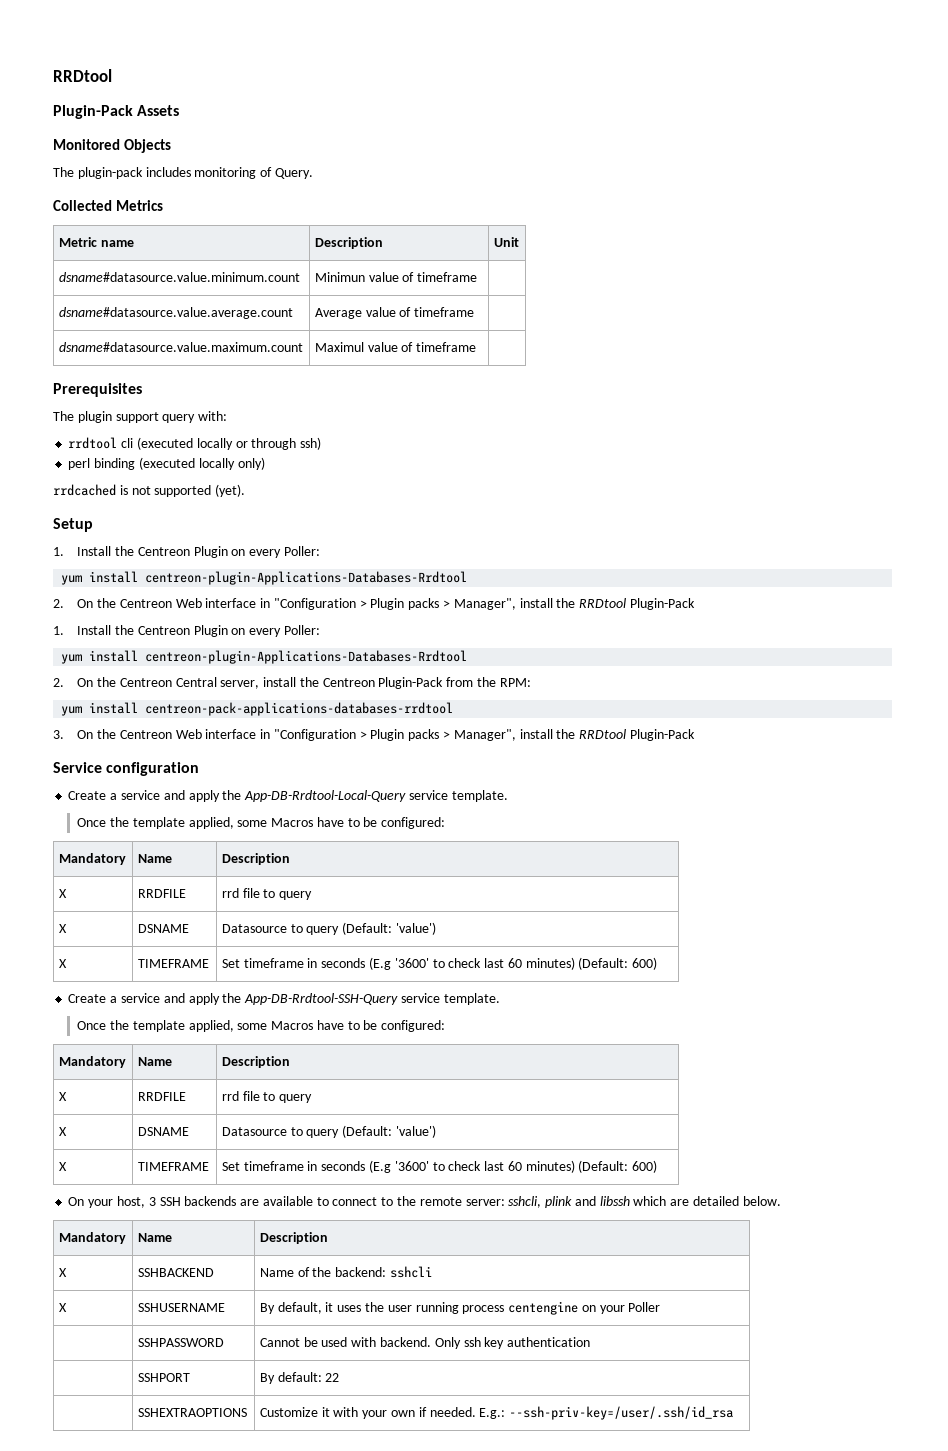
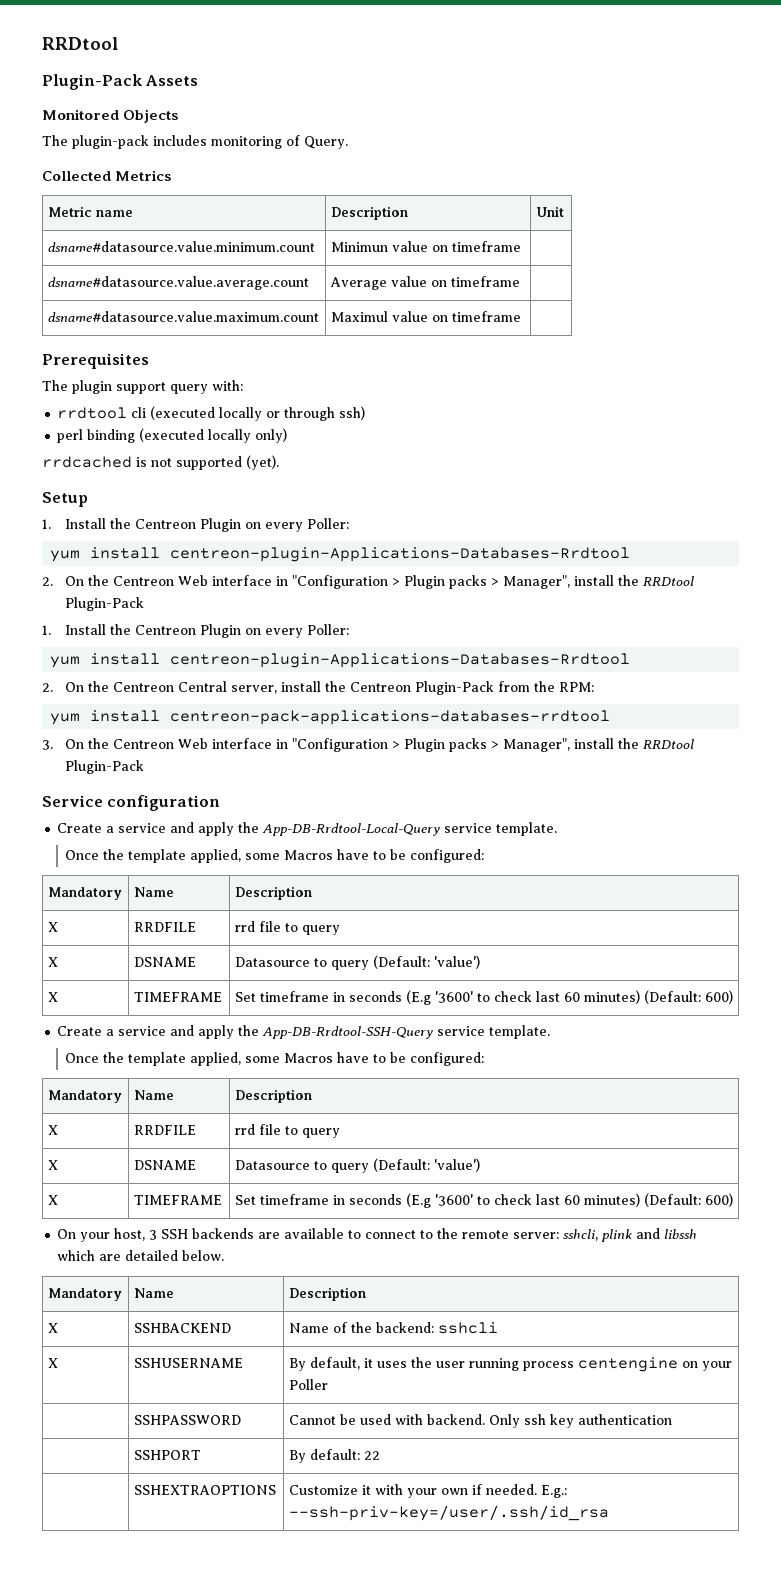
- dsname#datasource.value.minimum.count | Minimun value of timeframe |
+ dsname#datasource.value.minimum.count | Minimun value on timeframe |
- dsname#datasource.value.average.count | Average value of timeframe |
+ dsname#datasource.value.average.count | Average value on timeframe |
- dsname#datasource.value.maximum.count | Maximul value of timeframe |
+ dsname#datasource.value.maximum.count | Maximul value on timeframe |

